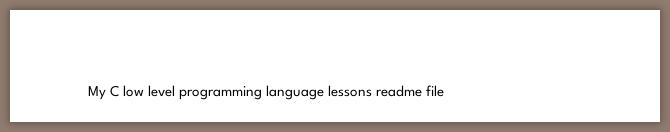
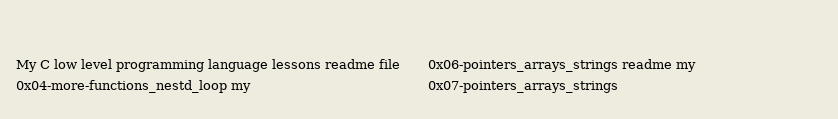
- My C low level programming language lessons readme file
+ My C low level programming language lessons readme file 0x04-more-functions_nestd_loop my 0x06-pointers_arrays_strings readme my 0x07-pointers_arrays_strings

